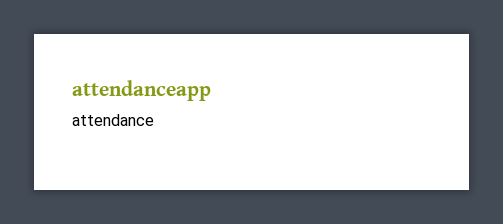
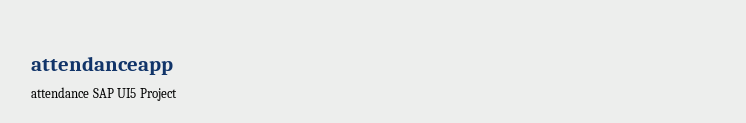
- attendance
+ attendance SAP UI5 Project

